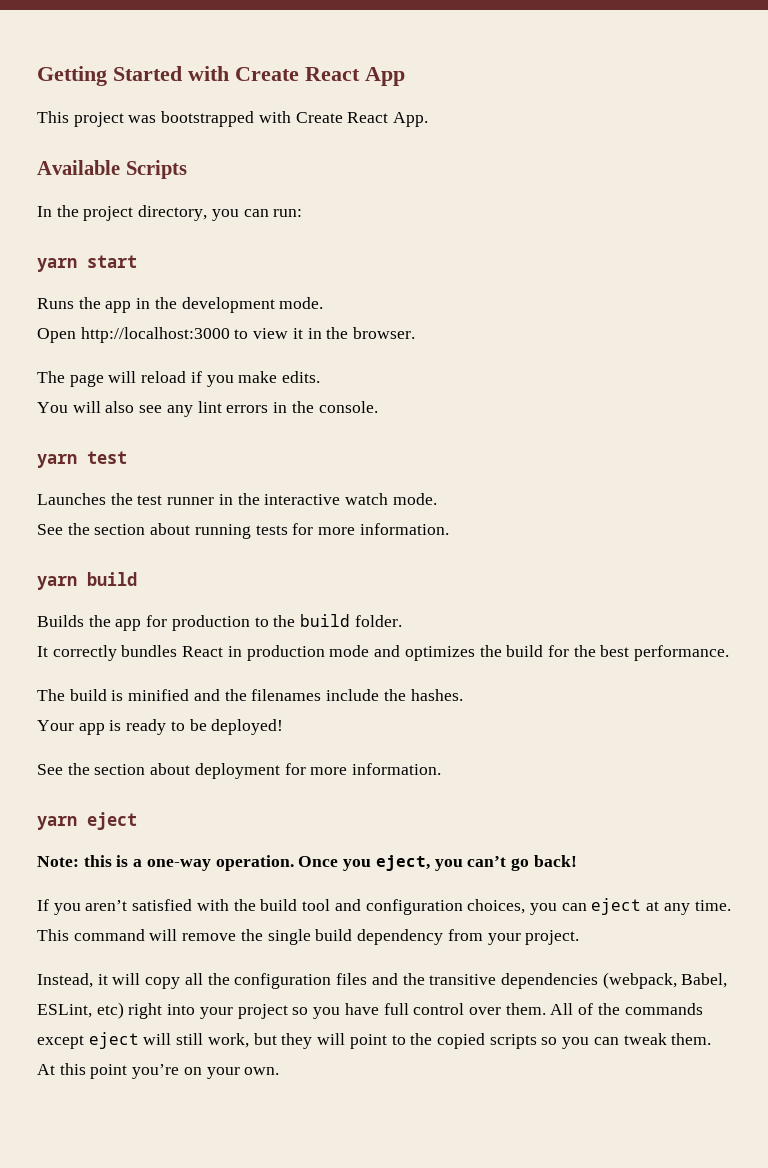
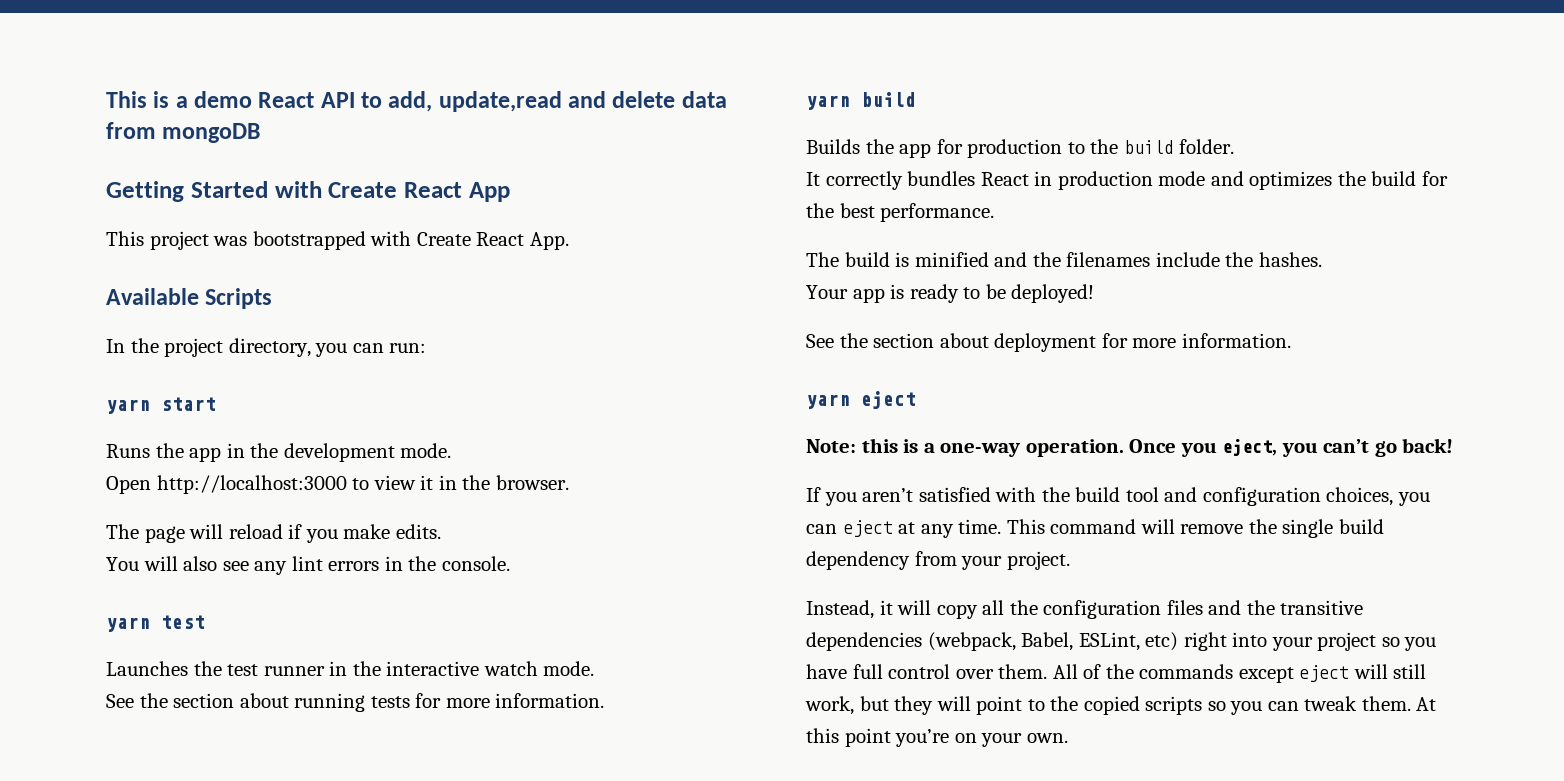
+ This is a demo React API to add, update,read and delete data from mongoDB

